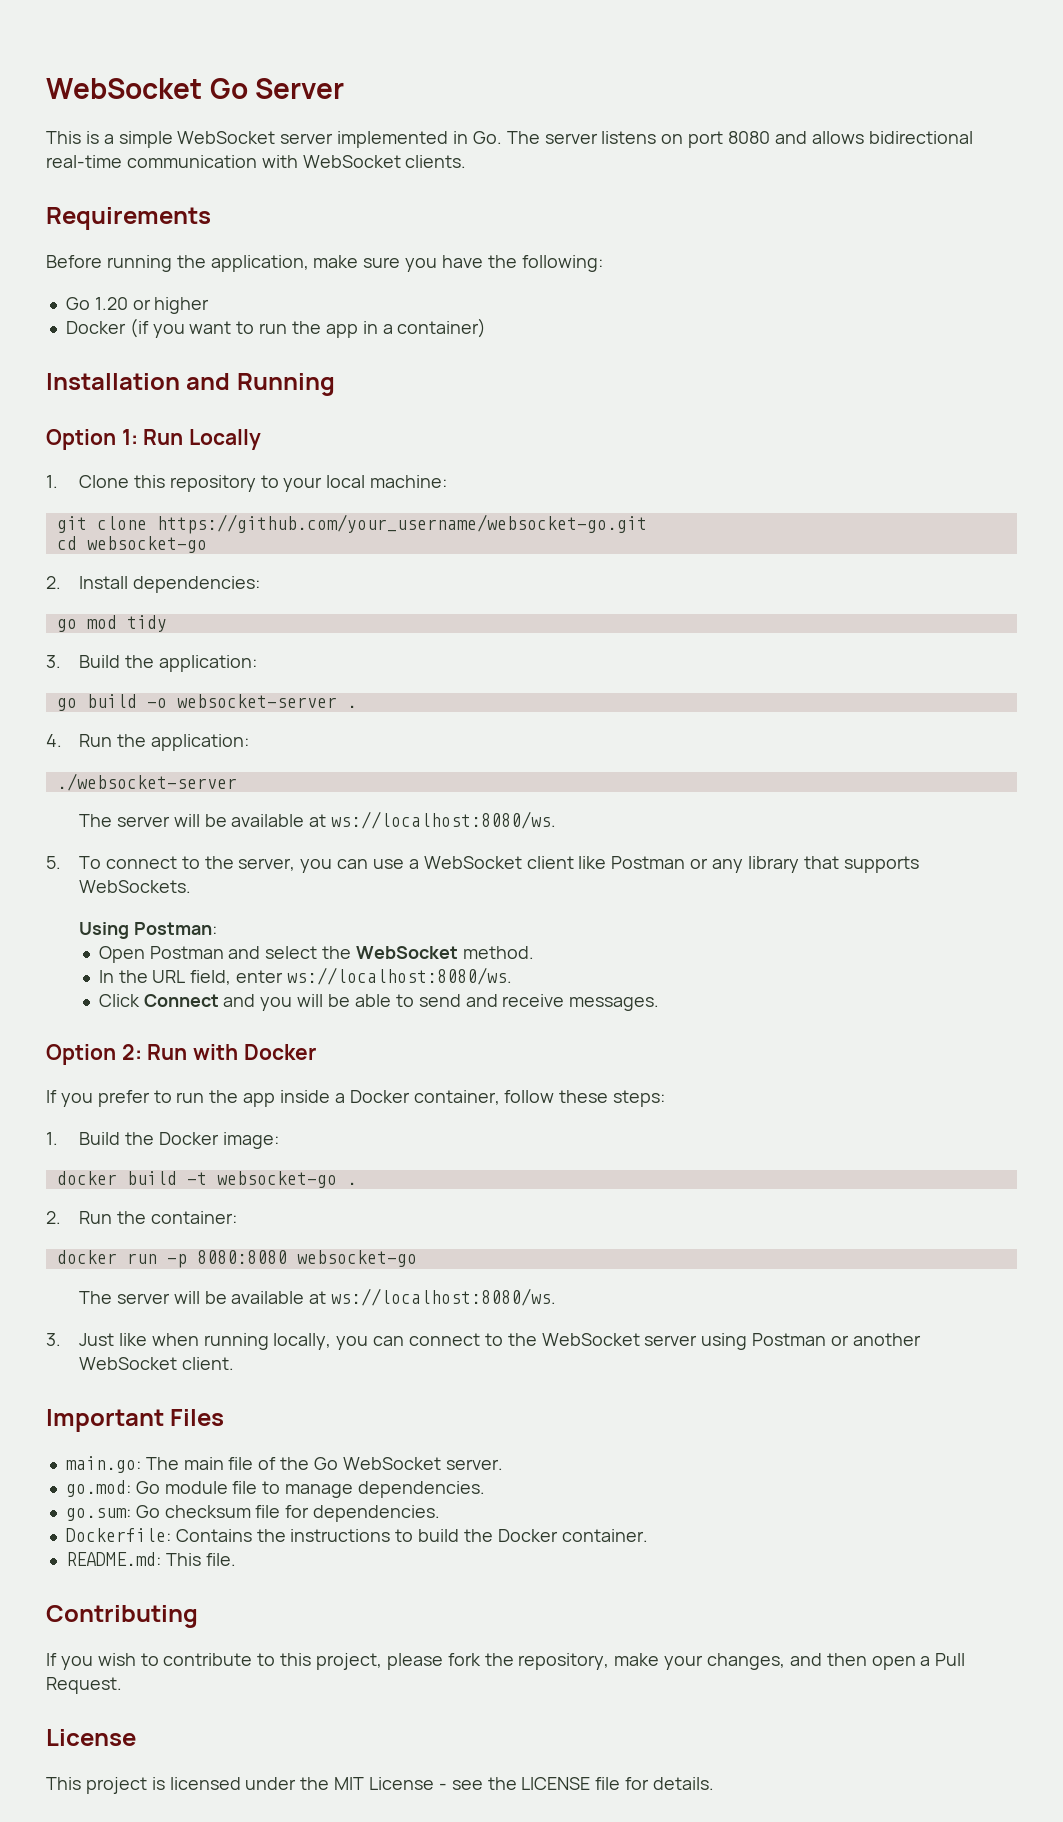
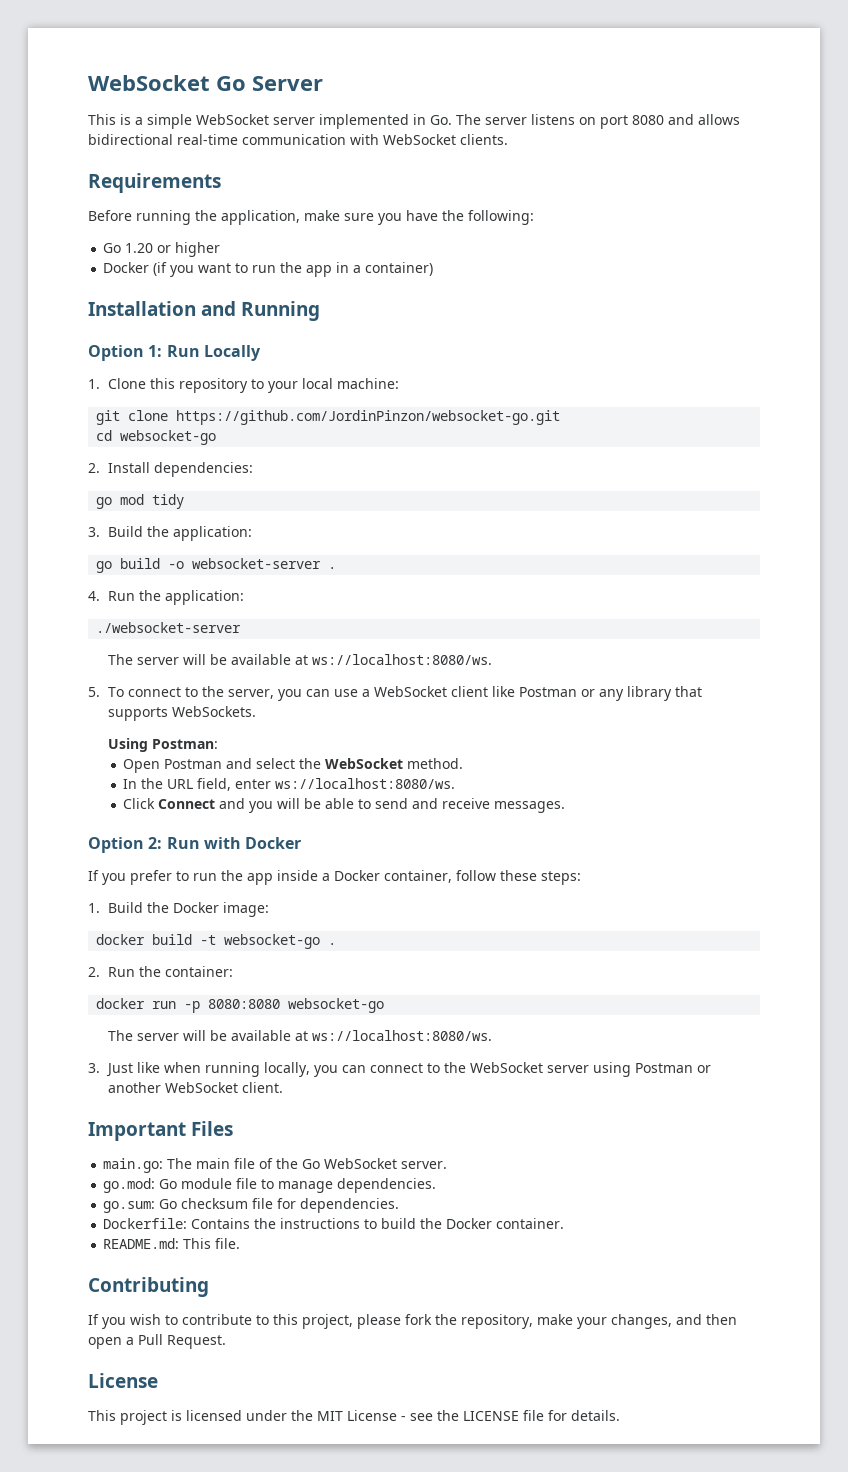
- git clone https://github.com/your_username/websocket-go.git
+ git clone https://github.com/JordinPinzon/websocket-go.git

